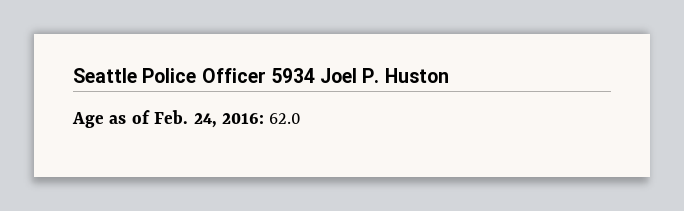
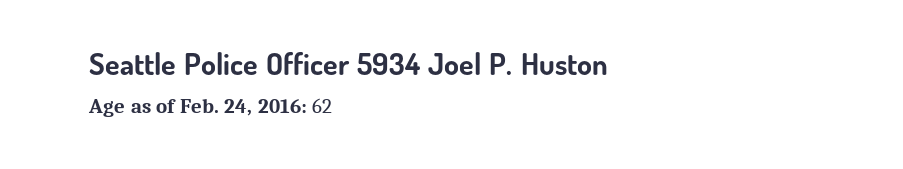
- Age as of Feb. 24, 2016: 62.0
+ Age as of Feb. 24, 2016: 62

